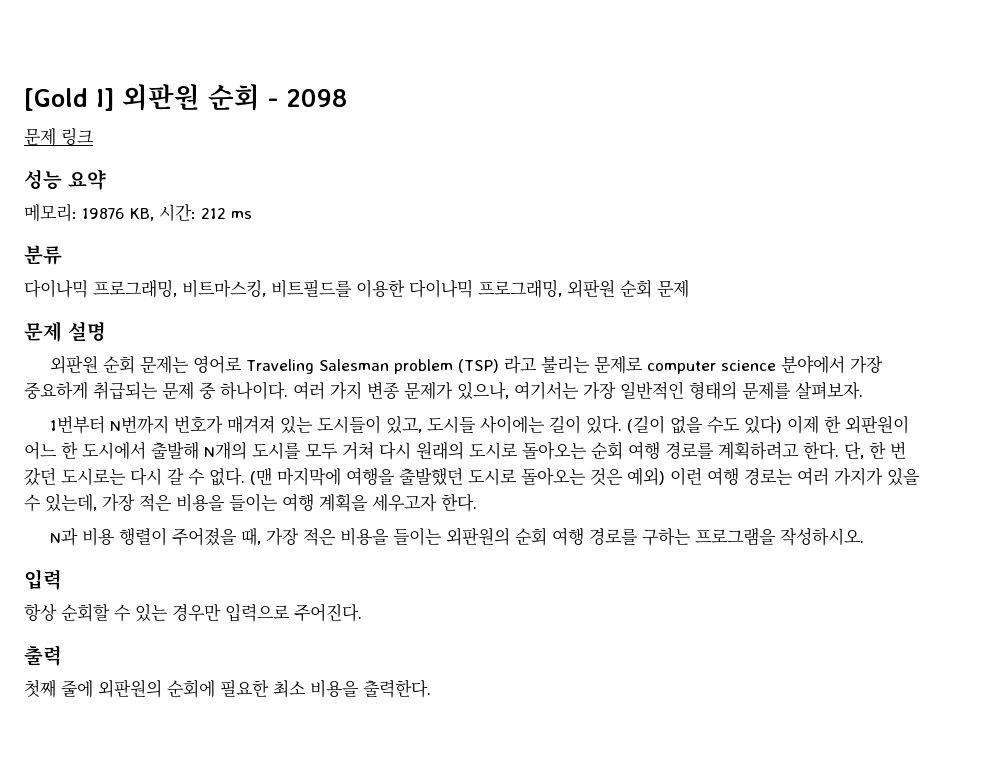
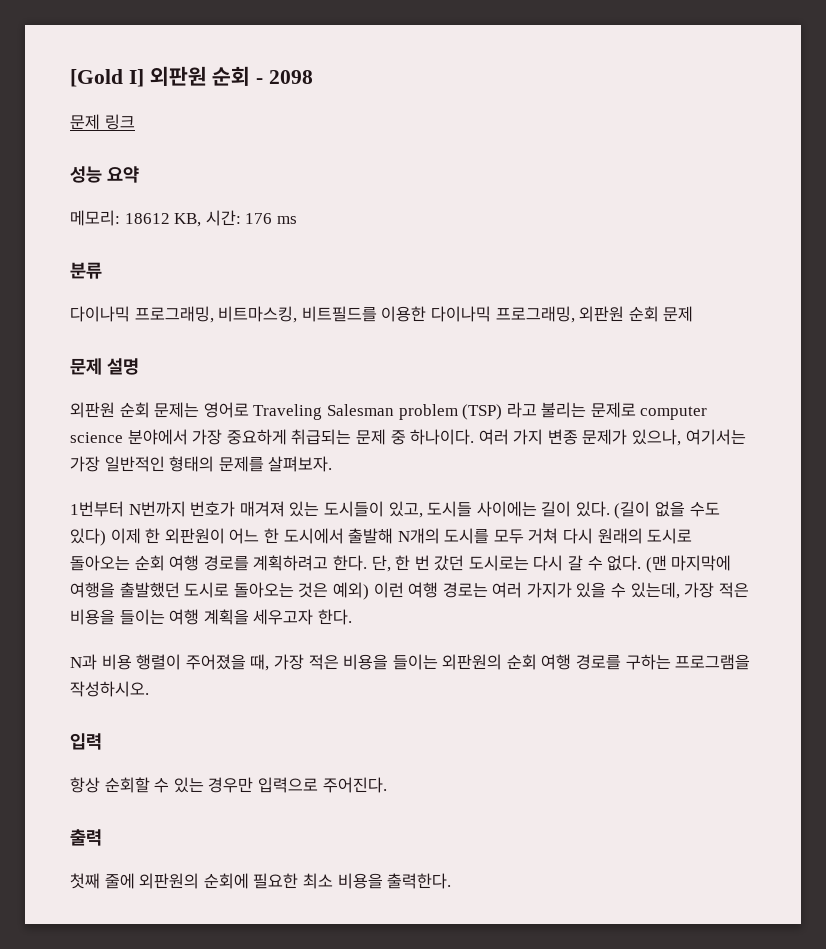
- 메모리: 19876 KB, 시간: 212 ms
+ 메모리: 18612 KB, 시간: 176 ms

